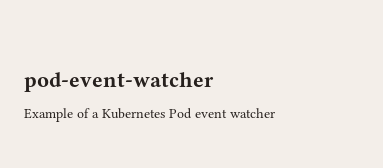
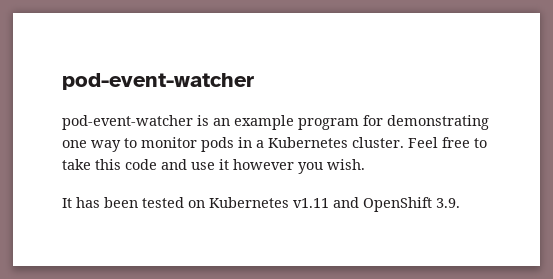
- Example of a Kubernetes Pod event watcher
+ pod-event-watcher is an example program for demonstrating one way to monitor pods in a Kubernetes cluster. Feel free to take this code and use it however you wish.
+ It has been tested on Kubernetes v1.11 and OpenShift 3.9.

